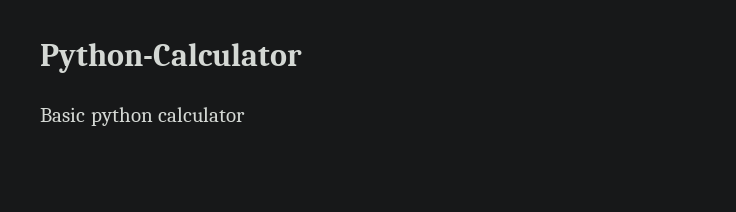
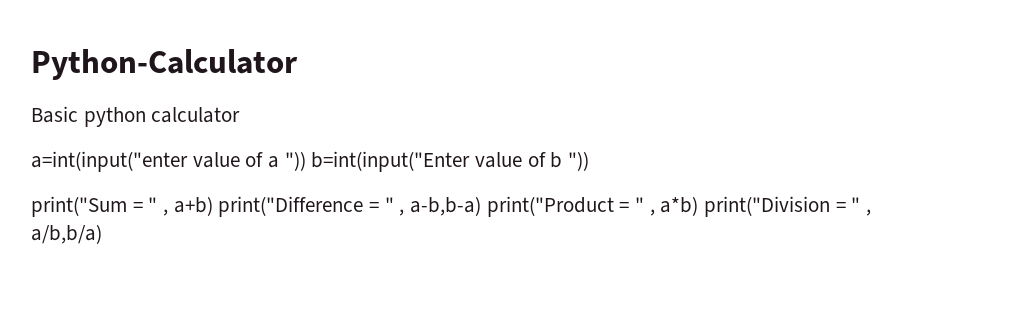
+ a=int(input("enter value of a ")) b=int(input("Enter value of b "))
+ print("Sum = " , a+b) print("Difference = " , a-b,b-a) print("Product = " , a*b) print("Division = " , a/b,b/a)

